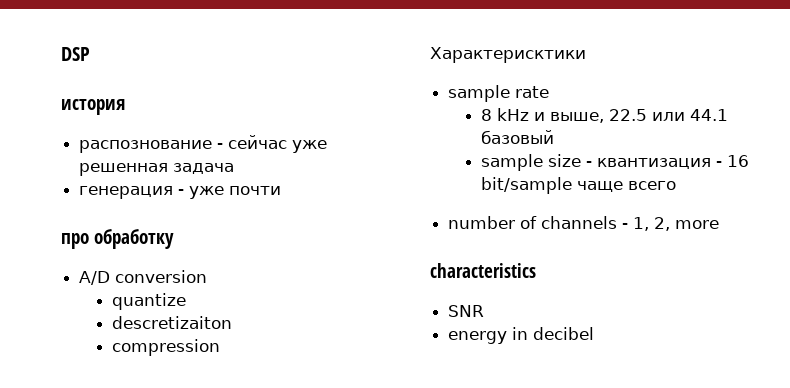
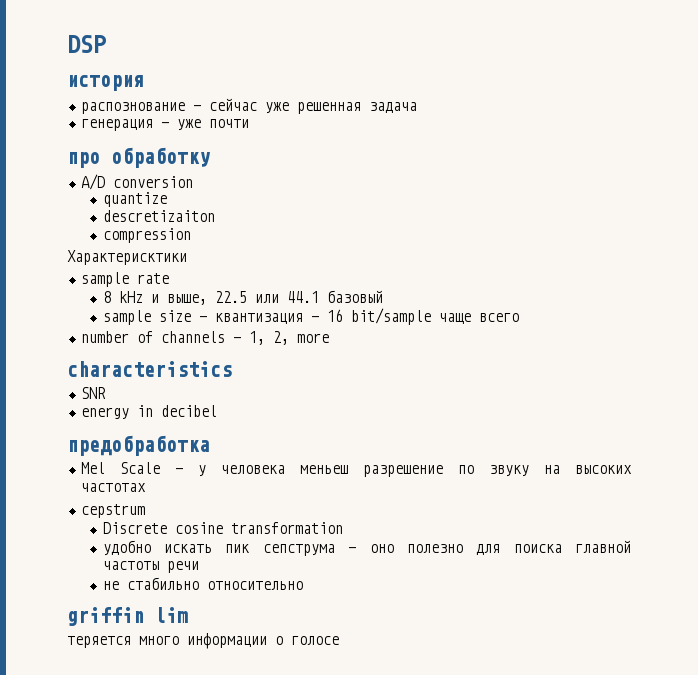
+ предобработка
+ Mel Scale - у человека меньеш разрешение по звуку на высоких частотах
+ cepstrum
+ Discrete cosine transformation
+ удобно искать пик сепструма - оно полезно для поиска главной частоты речи
+ не стабильно относительно
+ griffin lim
+ теряется много информации о голосе

